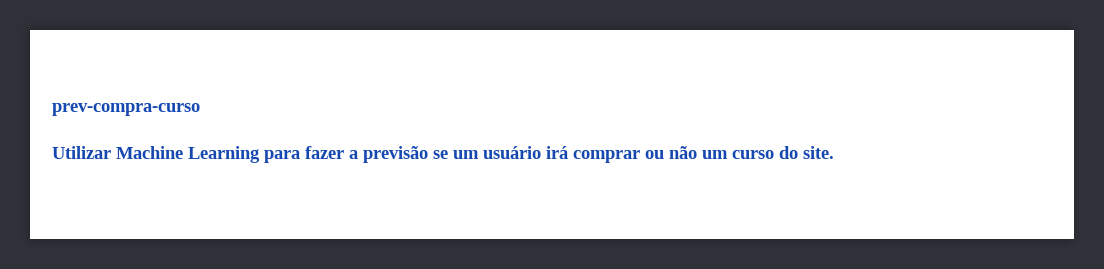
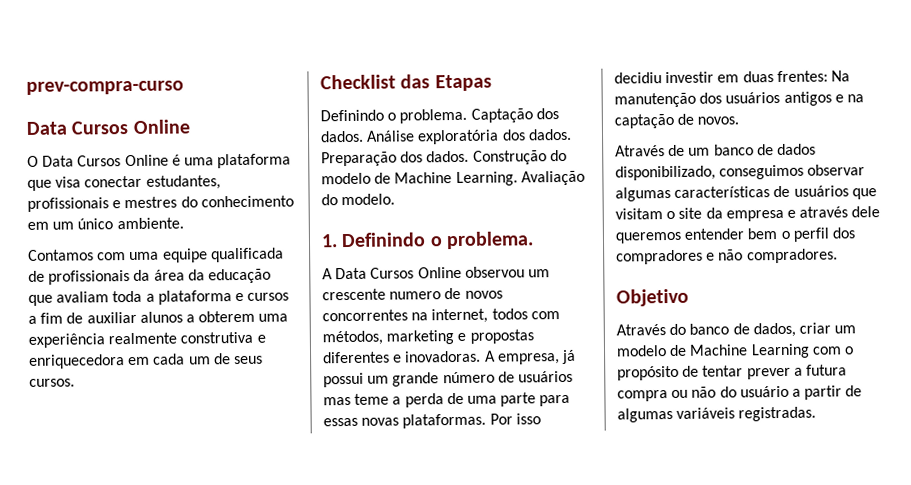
  prev-compra-curso
- Utilizar Machine Learning para fazer a previsão se um usuário irá comprar ou não um curso do site.
+ Data Cursos Online
+ O Data Cursos Online é uma plataforma que visa conectar estudantes, profissionais e mestres do conhecimento em um único ambiente.
+ Contamos com uma equipe qualificada de profissionais da área da educação que avaliam toda a plataforma e cursos a fim de auxiliar alunos a obterem uma experiência realmente construtiva e enriquecedora em cada um de seus cursos.
+ Checklist das Etapas
+ Definindo o problema. Captação dos dados. Análise exploratória dos dados. Preparação dos dados. Construção do modelo de Machine Learning. Avaliação do modelo.
+ 1. Definindo o problema.
+ A Data Cursos Online observou um crescente numero de novos concorrentes na internet, todos com métodos, marketing e propostas diferentes e inovadoras. A empresa, já possui um grande número de usuários mas teme a perda de uma parte para essas novas plataformas. Por isso decidiu investir em duas frentes: Na manutenção dos usuários antigos e na captação de novos.
+ Através de um banco de dados disponibilizado, conseguimos observar algumas características de usuários que visitam o site da empresa e através dele queremos entender bem o perfil dos compradores e não compradores.
+ Objetivo
+ Através do banco de dados, criar um modelo de Machine Learning com o propósito de tentar prever a futura compra ou não do usuário a partir de algumas variáveis registradas.

